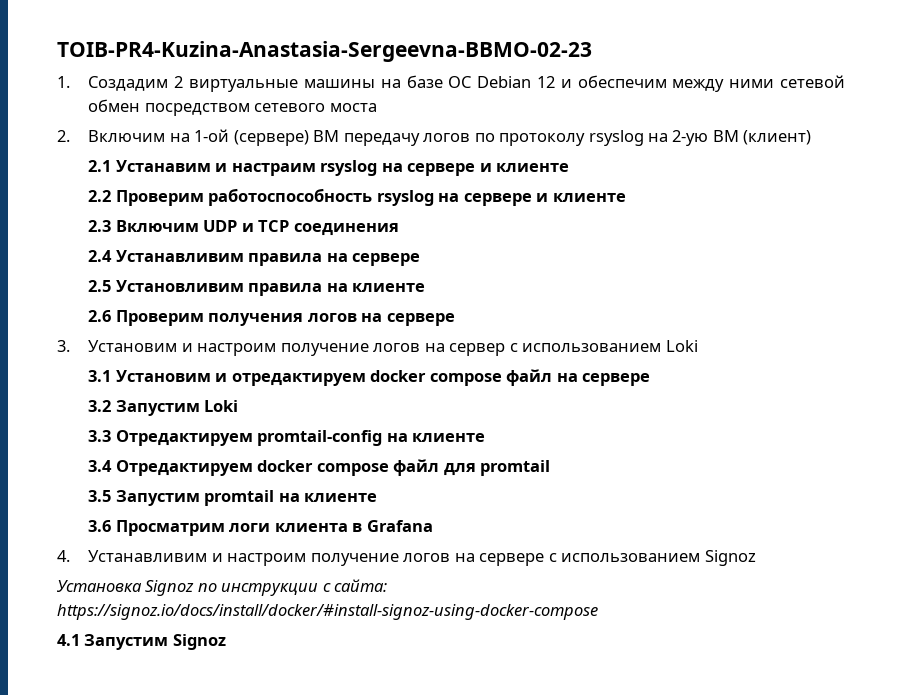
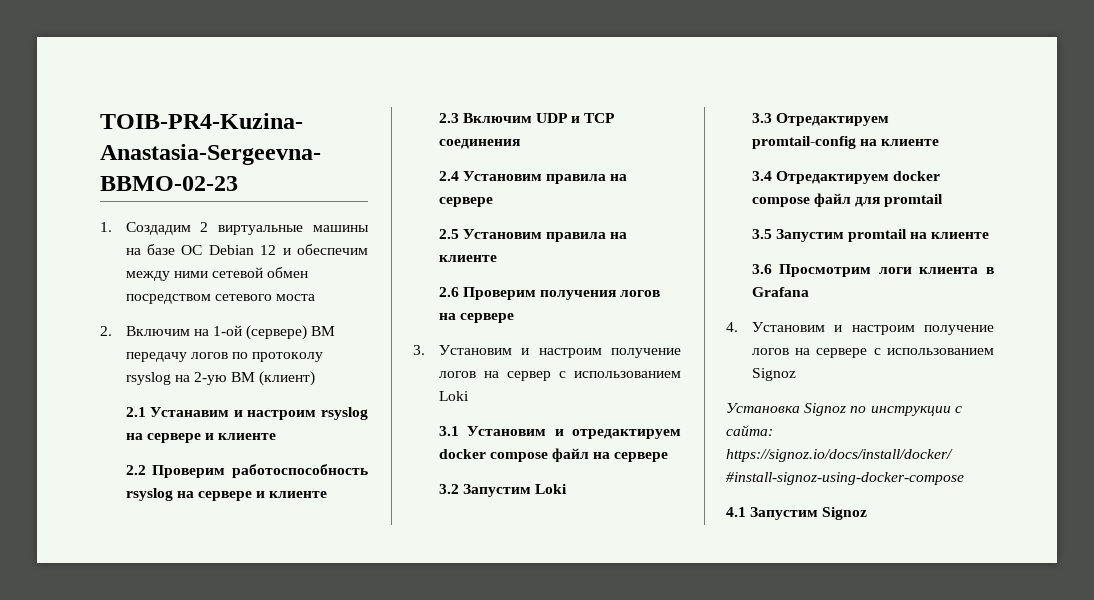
- 2.1 Устанавим и настраим rsyslog на сервере и клиенте
+ 2.1 Устанавим и настроим rsyslog на сервере и клиенте
- 2.4 Устанавливим правила на сервере
+ 2.4 Установим правила на сервере
- 2.5 Установливим правила на клиенте
+ 2.5 Установим правила на клиенте
- 3.6 Просматрим логи клиента в Grafana
+ 3.6 Просмотрим логи клиента в Grafana
- 4. Устанавливим и настроим получение логов на сервере с использованием Signoz
+ 4. Установим и настроим получение логов на сервере с использованием Signoz

